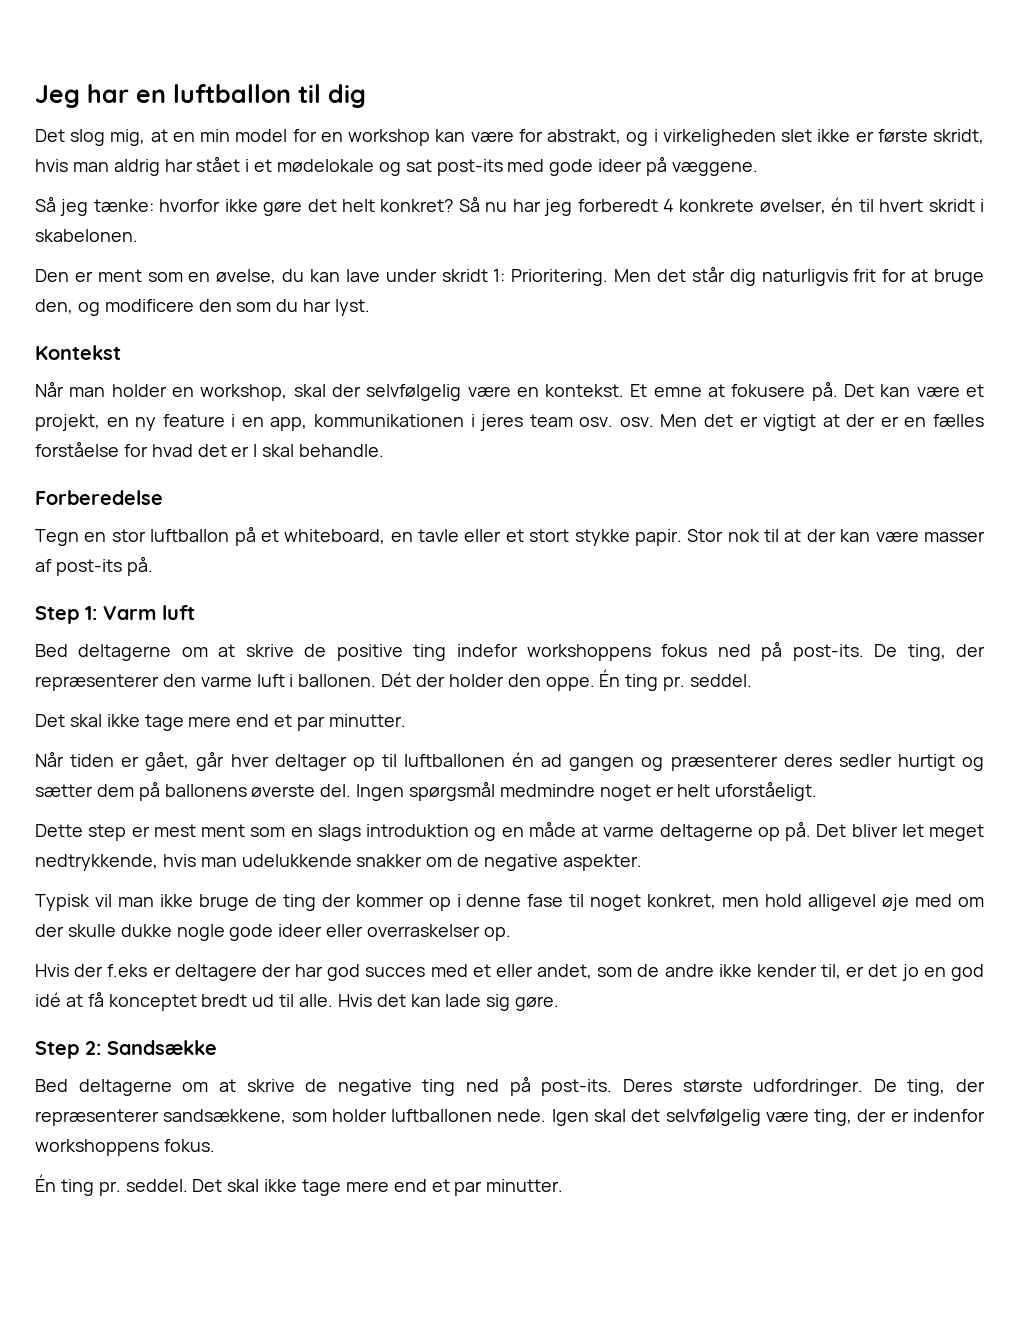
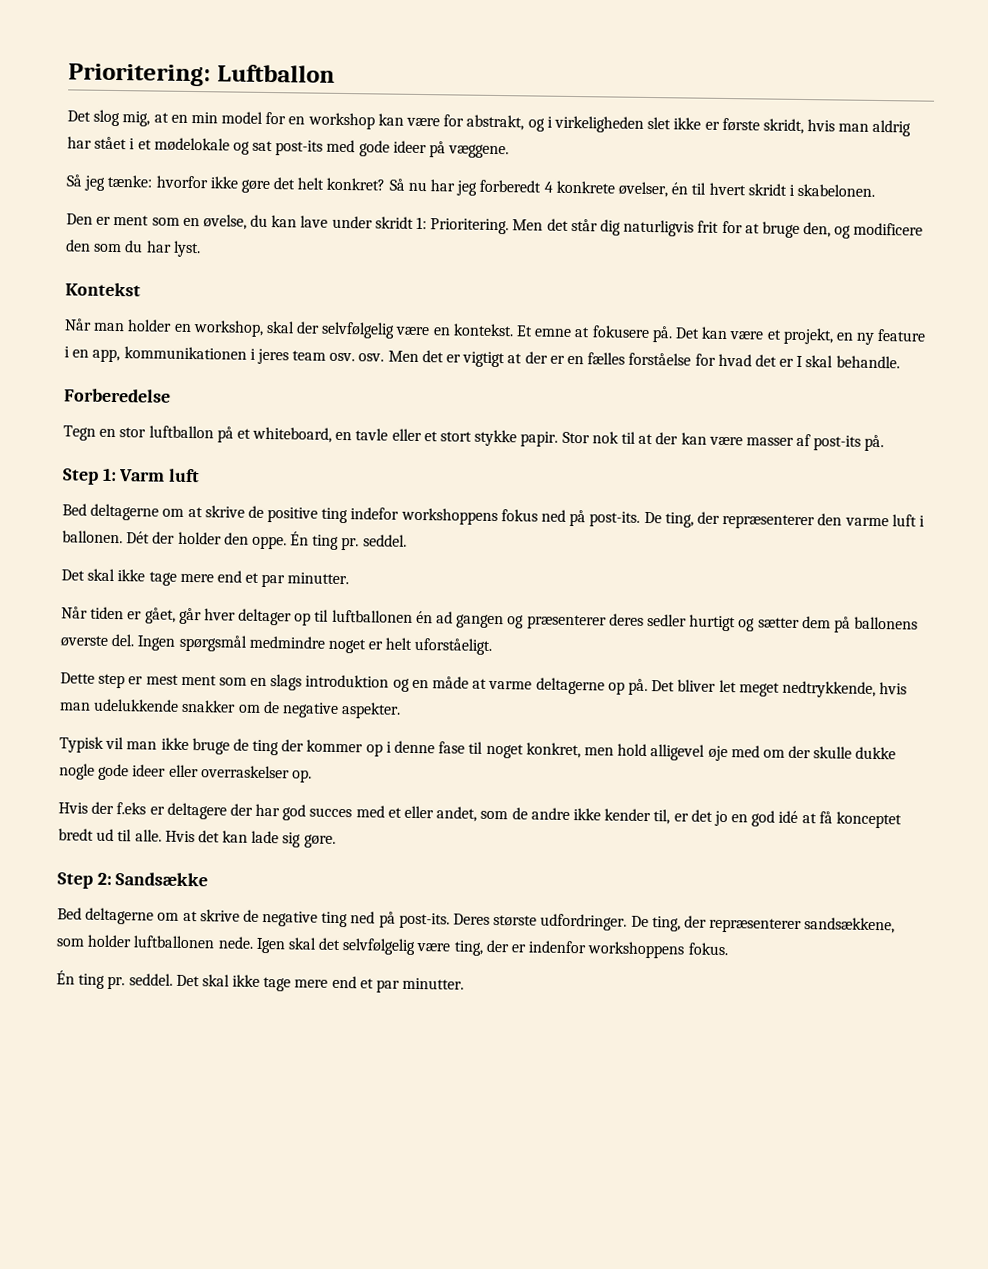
- Jeg har en luftballon til dig
+ Prioritering: Luftballon

